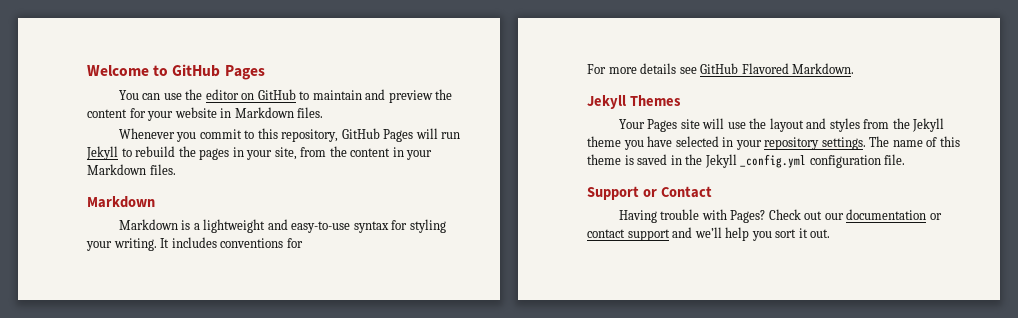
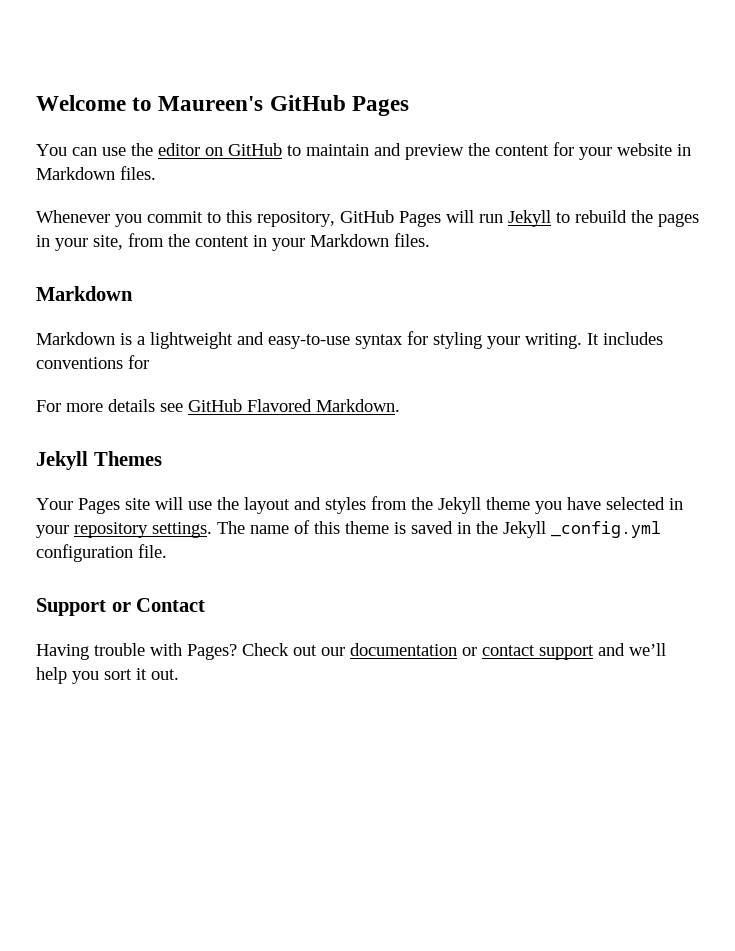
- Welcome to GitHub Pages
+ Welcome to Maureen's GitHub Pages

